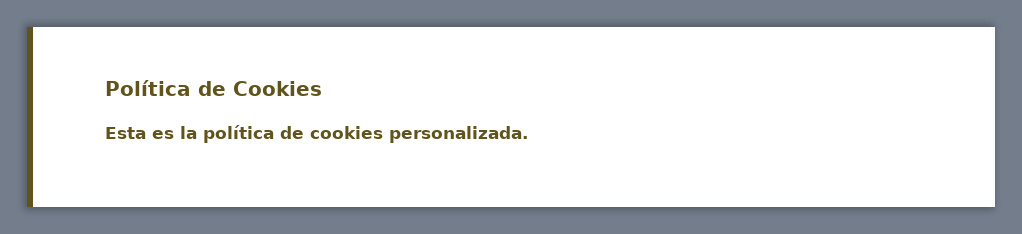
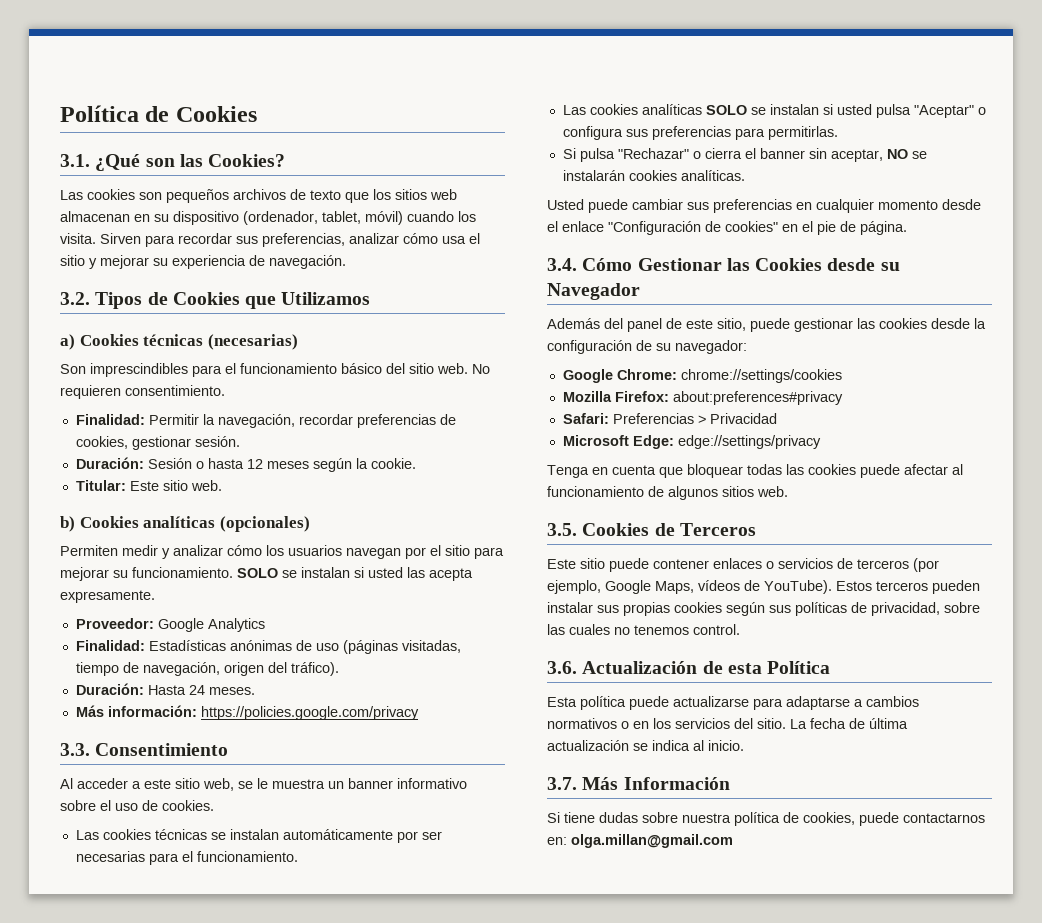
- Esta es la política de cookies personalizada.
+ 3.1. ¿Qué son las Cookies?
+ Las cookies son pequeños archivos de texto que los sitios web almacenan en su dispositivo (ordenador, tablet, móvil) cuando los visita. Sirven para recordar sus preferencias, analizar cómo usa el sitio y mejorar su experiencia de navegación.
+ 3.2. Tipos de Cookies que Utilizamos
+ a) Cookies técnicas (necesarias)
+ Son imprescindibles para el funcionamiento básico del sitio web. No requieren consentimiento.
+ Finalidad: Permitir la navegación, recordar preferencias de cookies, gestionar sesión.
+ Duración: Sesión o hasta 12 meses según la cookie.
+ Titular: Este sitio web.
+ b) Cookies analíticas (opcionales)
+ Permiten medir y analizar cómo los usuarios navegan por el sitio para mejorar su funcionamiento. SOLO se instalan si usted las acepta expresamente.
+ Proveedor: Google Analytics
+ Finalidad: Estadísticas anónimas de uso (páginas visitadas, tiempo de navegación, origen del tráfico).
+ Duración: Hasta 24 meses.
+ Más información: https://policies.google.com/privacy
+ 3.3. Consentimiento
+ Al acceder a este sitio web, se le muestra un banner informativo sobre el uso de cookies.
+ Las cookies técnicas se instalan automáticamente por ser necesarias para el funcionamiento.
+ Las cookies analíticas SOLO se instalan si usted pulsa "Aceptar" o configura sus preferencias para permitirlas.
+ Si pulsa "Rechazar" o cierra el banner sin aceptar, NO se instalarán cookies analíticas.
+ Usted puede cambiar sus preferencias en cualquier momento desde el enlace "Configuración de cookies" en el pie de página.
+ 3.4. Cómo Gestionar las Cookies desde su Navegador
+ Además del panel de este sitio, puede gestionar las cookies desde la configuración de su navegador:
+ Google Chrome: chrome://settings/cookies
+ Mozilla Firefox: about:preferences#privacy
+ Safari: Preferencias > Privacidad
+ Microsoft Edge: edge://settings/privacy
+ Tenga en cuenta que bloquear todas las cookies puede afectar al funcionamiento de algunos sitios web.
+ 3.5. Cookies de Terceros
+ Este sitio puede contener enlaces o servicios de terceros (por ejemplo, Google Maps, vídeos de YouTube). Estos terceros pueden instalar sus propias cookies según sus políticas de privacidad, sobre las cuales no tenemos control.
+ 3.6. Actualización de esta Política
+ Esta política puede actualizarse para adaptarse a cambios normativos o en los servicios del sitio. La fecha de última actualización se indica al inicio.
+ 3.7. Más Información
+ Si tiene dudas sobre nuestra política de cookies, puede contactarnos en: olga.millan@gmail.com

